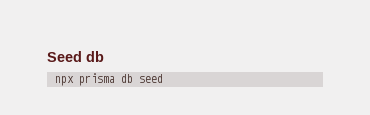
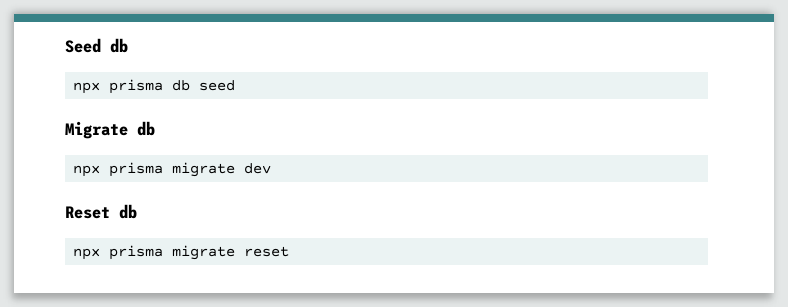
+ Migrate db
+ npx prisma migrate dev
+ Reset db
+ npx prisma migrate reset

